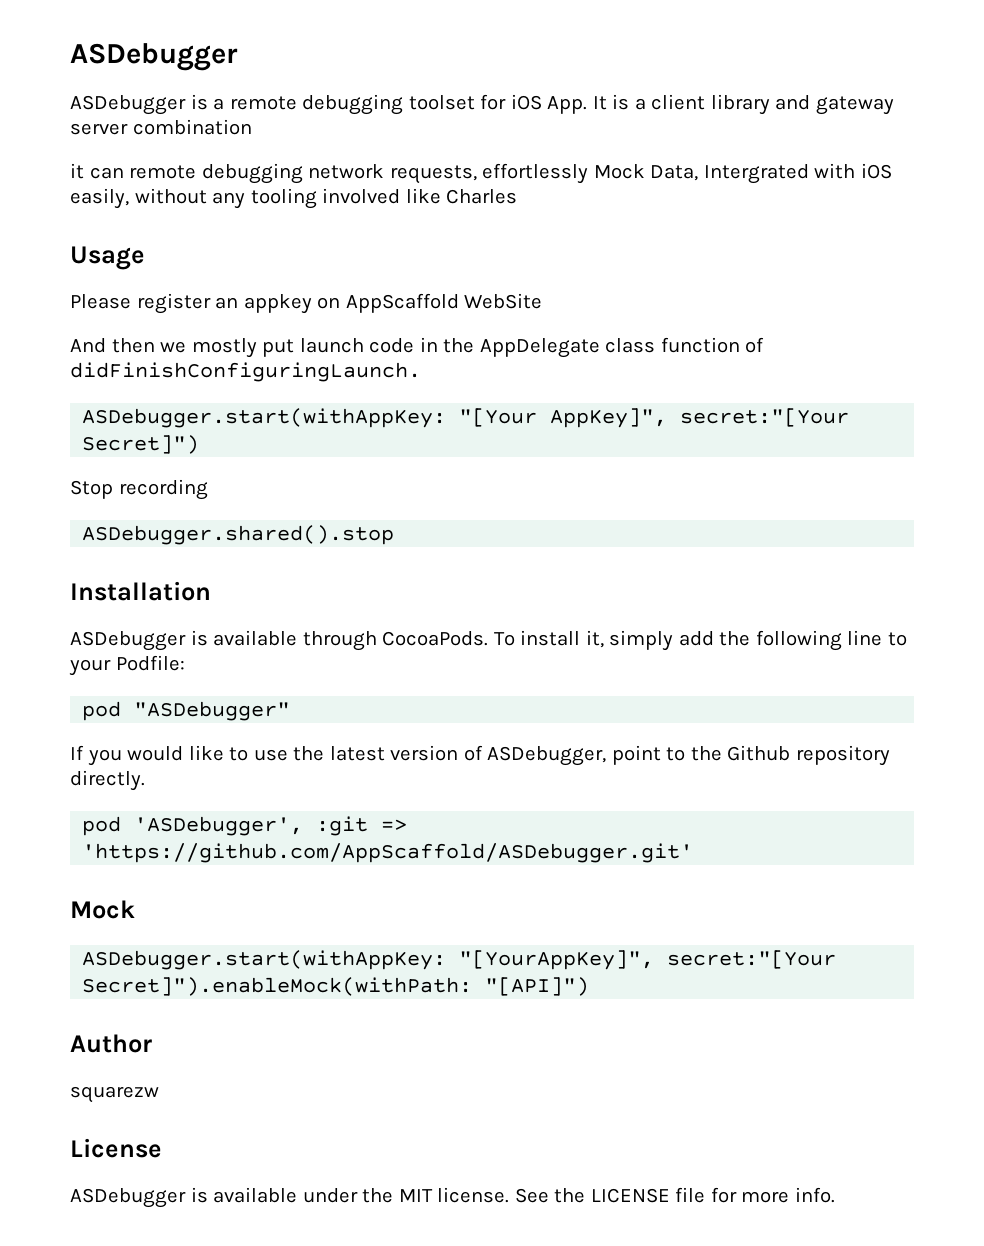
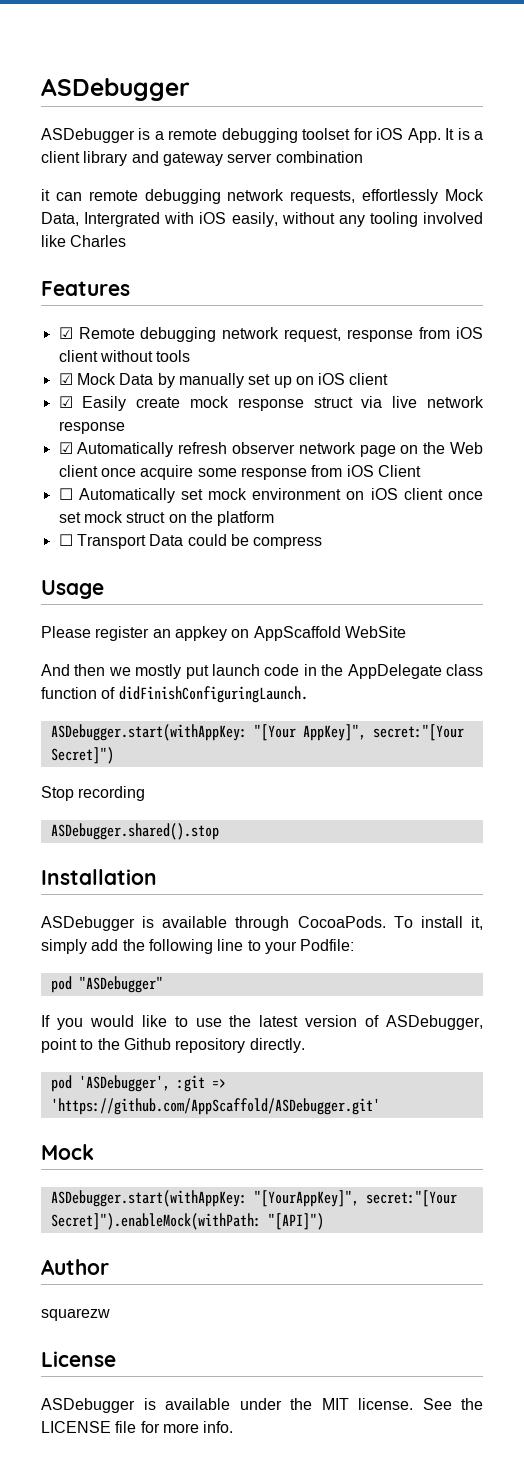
+ Features
+ ☑ Remote debugging network request, response from iOS client without tools
+ ☑ Mock Data by manually set up on iOS client
+ ☑ Easily create mock response struct via live network response
+ ☑ Automatically refresh observer network page on the Web client once acquire some response from iOS Client
+ ☐ Automatically set mock environment on iOS client once set mock struct on the platform
+ ☐ Transport Data could be compress

